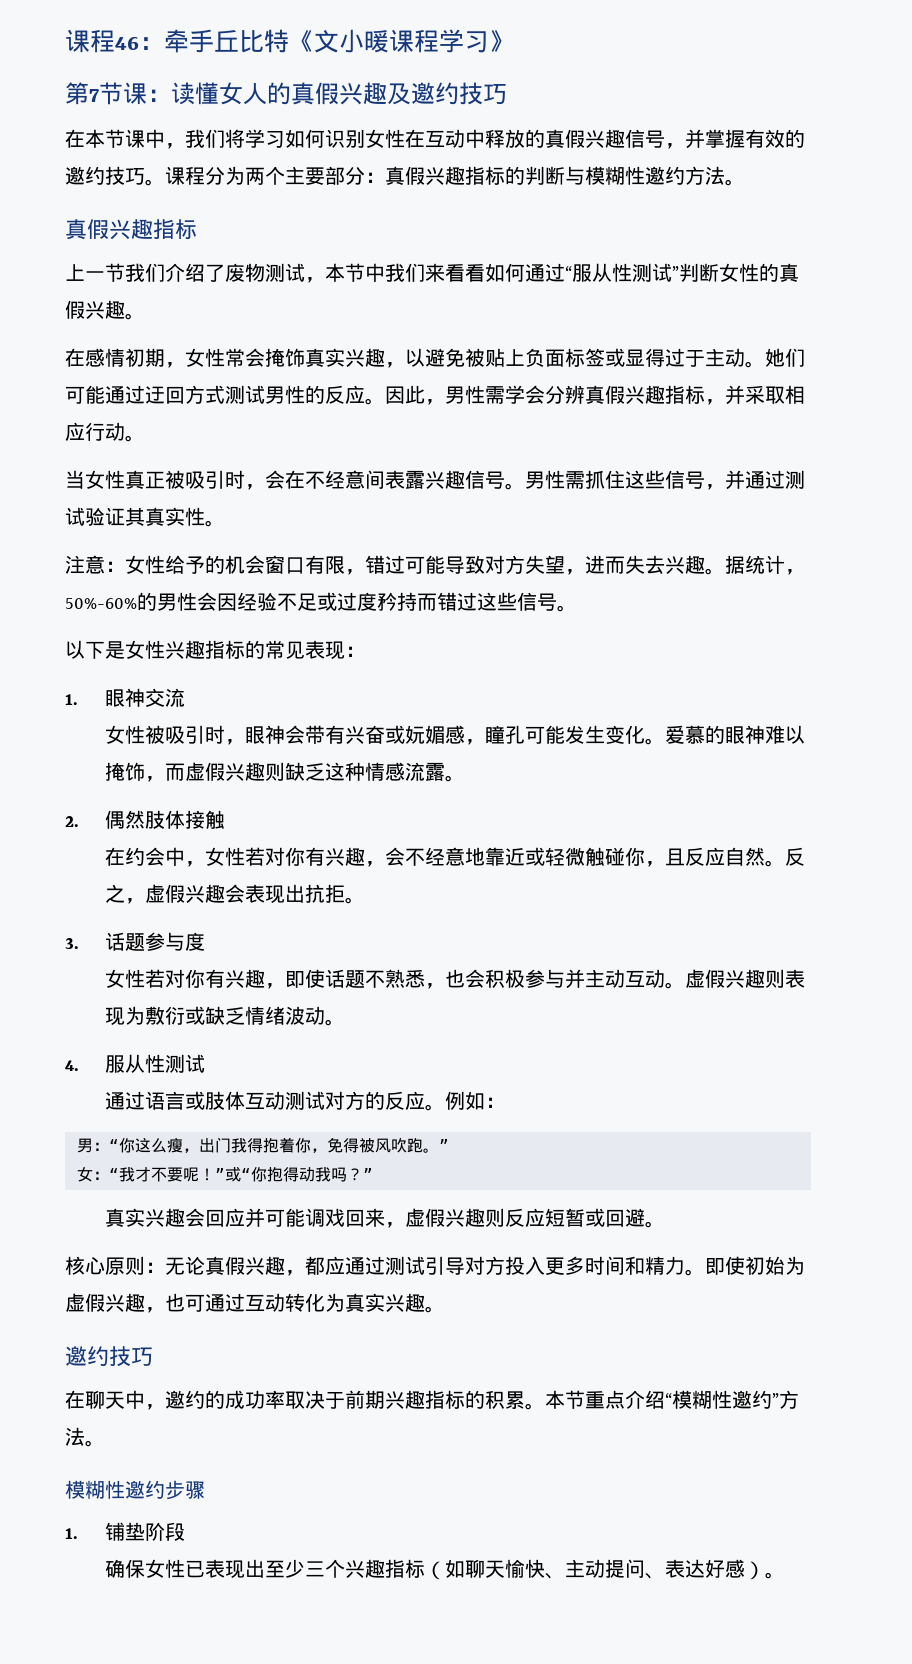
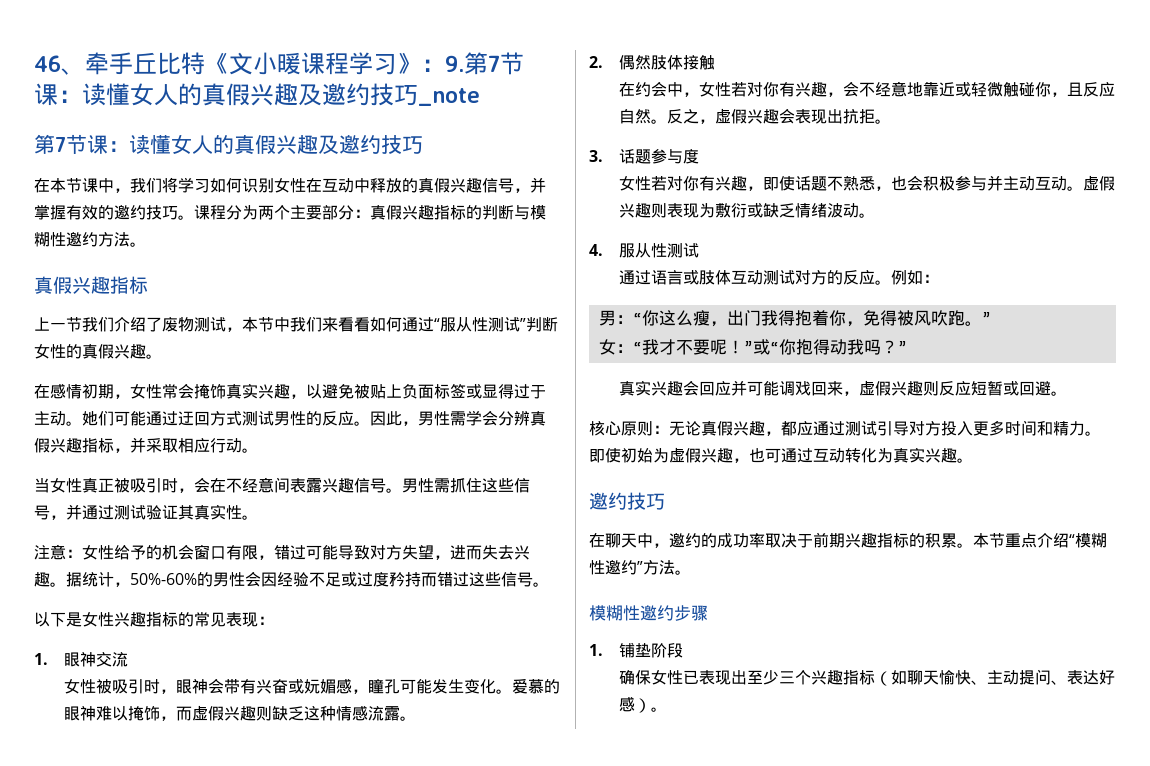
- 课程46：牵手丘比特《文小暖课程学习》
+ 46、牵手丘比特《文小暖课程学习》：9.第7节课：读懂女人的真假兴趣及邀约技巧_note

